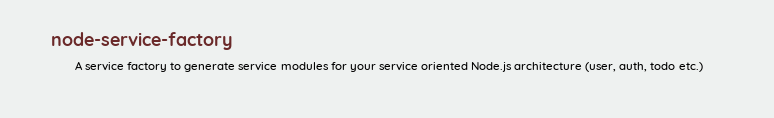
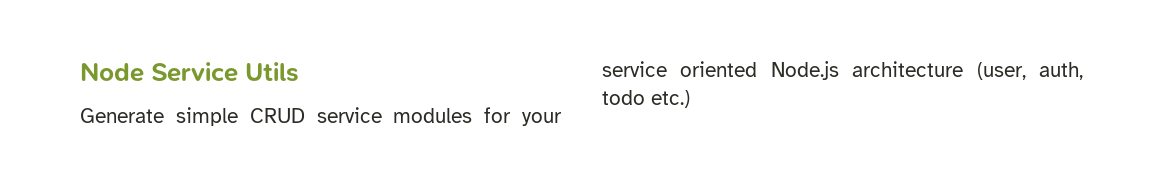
- node-service-factory
- A service factory to generate service modules for your service oriented Node.js architecture (user, auth, todo etc.)
+ Node Service Utils
+ Generate simple CRUD service modules for your service oriented Node.js architecture (user, auth, todo etc.)

